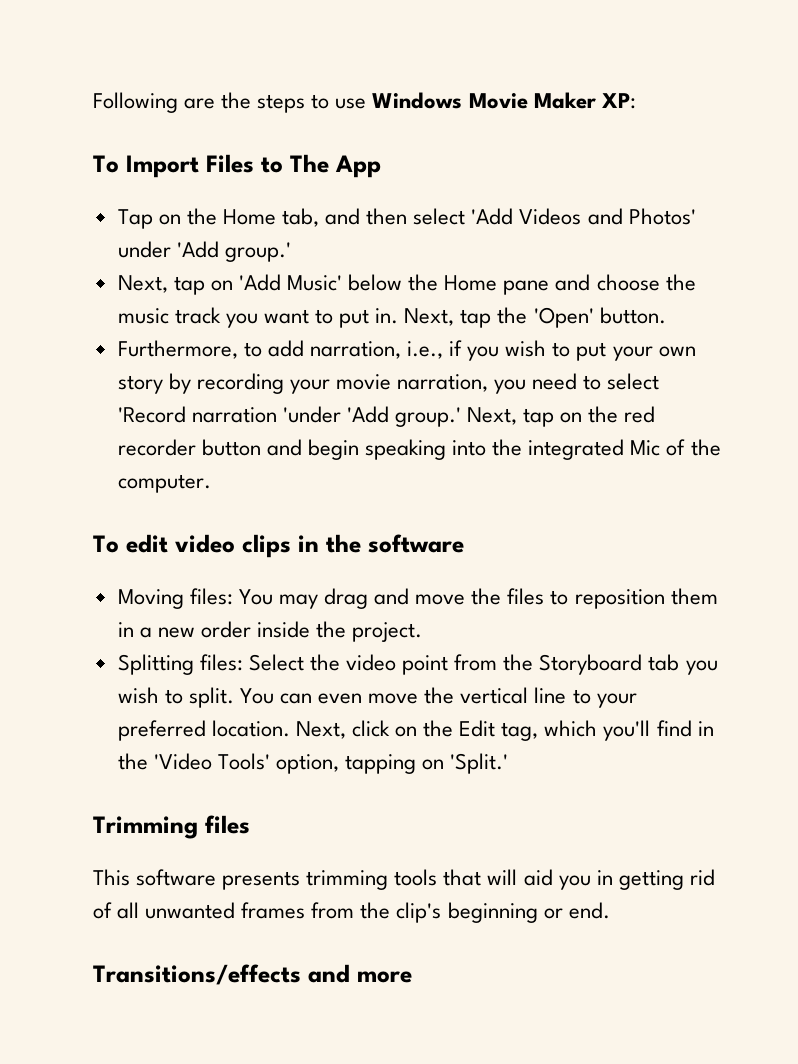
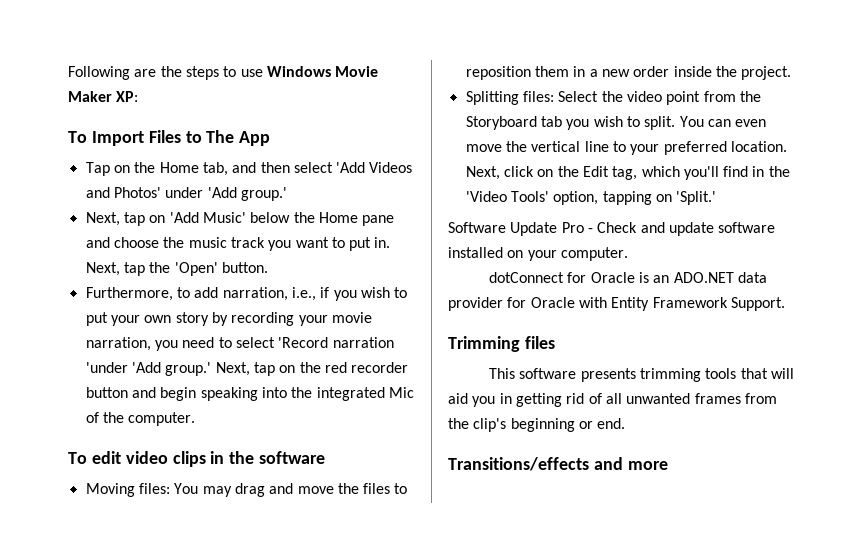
+ Software Update Pro - Check and update software installed on your computer.
+ dotConnect for Oracle is an ADO.NET data provider for Oracle with Entity Framework Support.

